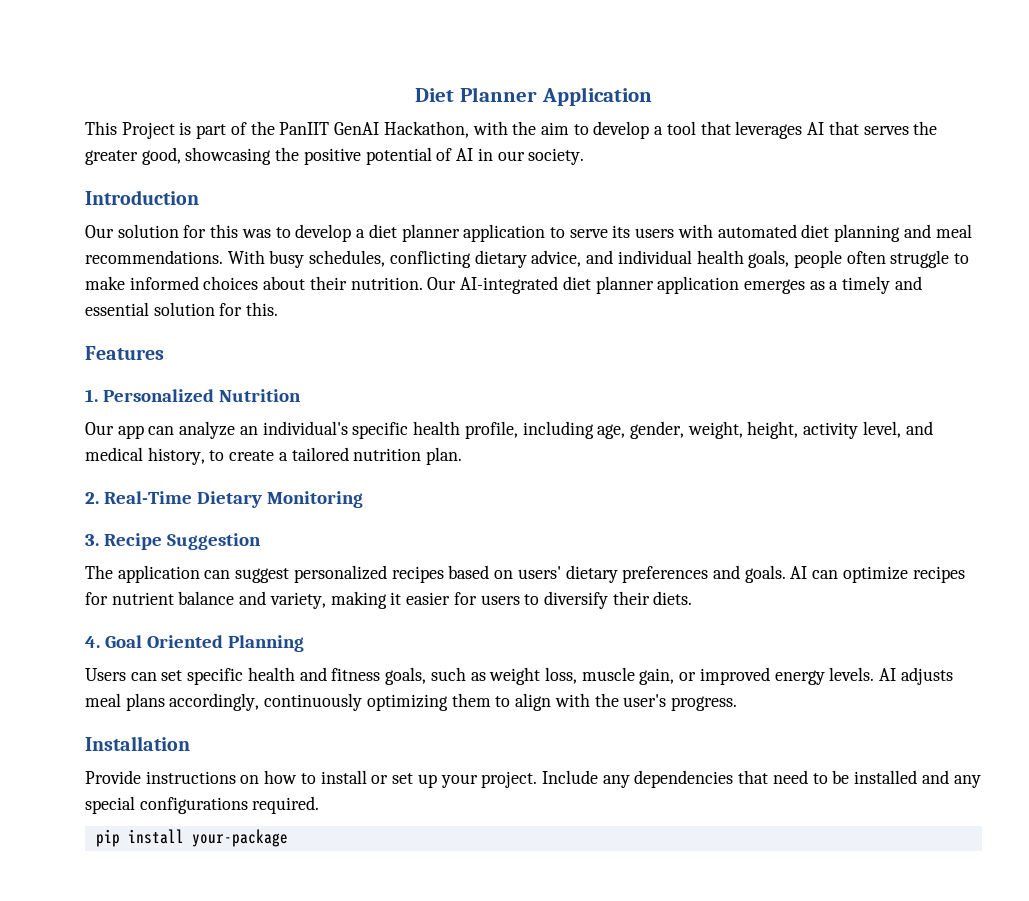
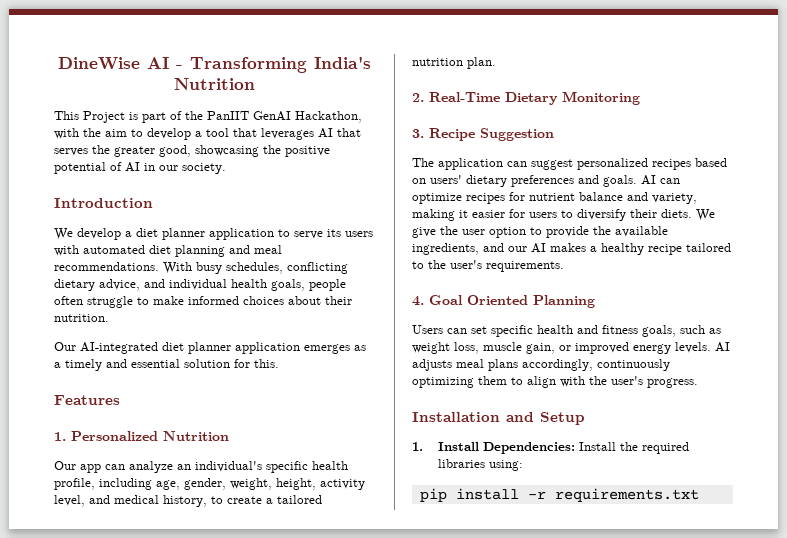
- Diet Planner Application
+ DineWise AI - Transforming India's Nutrition
- Our solution for this was to develop a diet planner application to serve its users with automated diet planning and meal recommendations.
+ We develop a diet planner application to serve its users with automated diet planning and meal recommendations.
- With busy schedules, conflicting dietary advice, and individual health goals, people often struggle to make informed choices about their nutrition. Our AI-integrated diet planner application emerges as a timely and essential solution for this.
+ With busy schedules, conflicting dietary advice, and individual health goals, people often struggle to make informed choices about their nutrition.
+ Our AI-integrated diet planner application emerges as a timely and essential solution for this.
+ We give the user option to provide the available ingredients, and our AI makes a healthy recipe tailored to the user's requirements.
- Installation
- Provide instructions on how to install or set up your project. Include any dependencies that need to be installed and any special configurations required.
+ Installation and Setup
+ 1. Install Dependencies: Install the required libraries using:
- pip install your-package
+ pip install -r requirements.txt

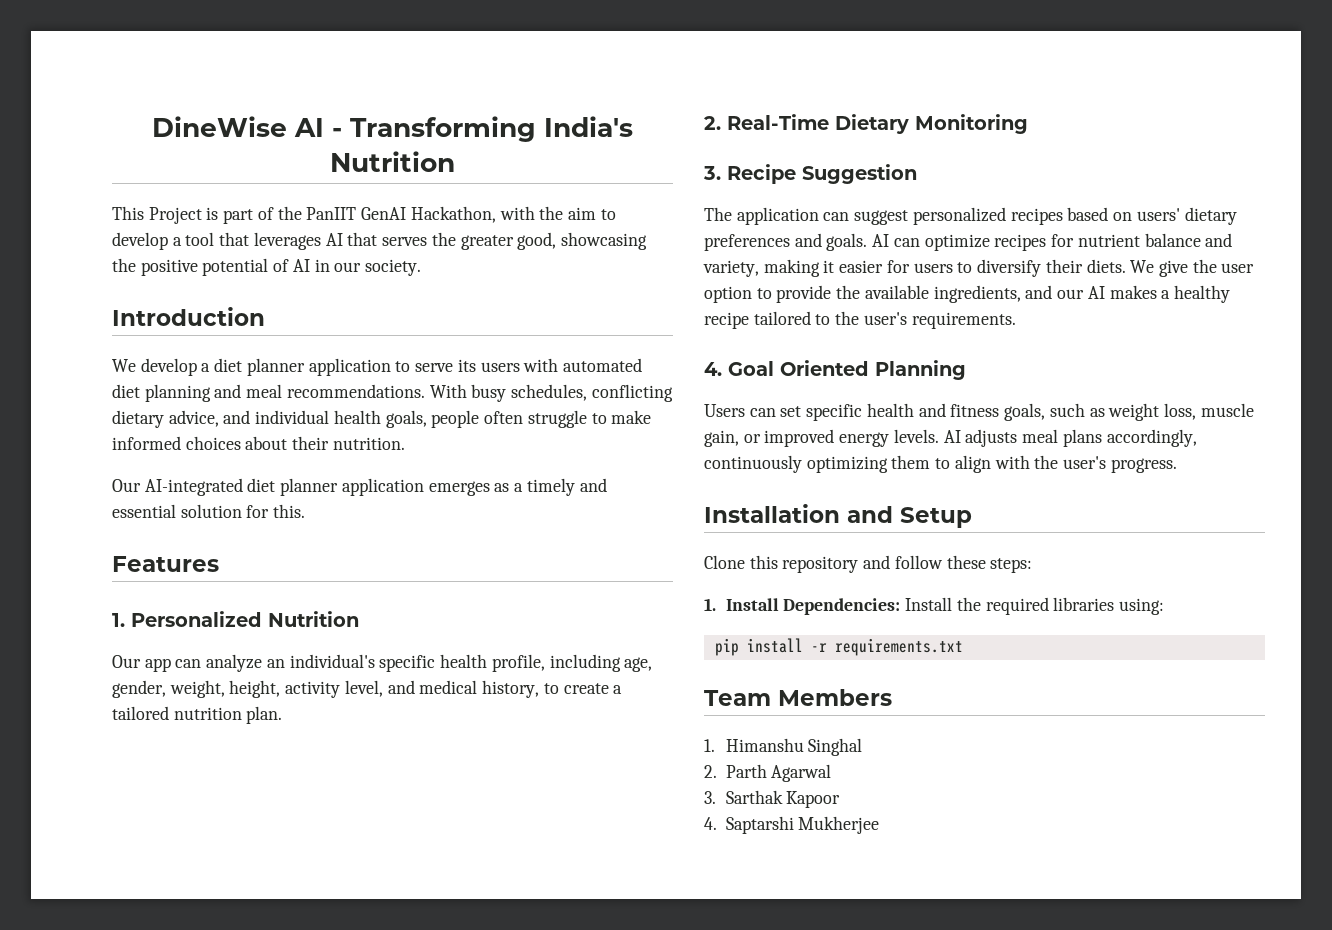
+ Clone this repository and follow these steps:
+ Team Members
+ 1. Himanshu Singhal
+ 2. Parth Agarwal
+ 3. Sarthak Kapoor
+ 4. Saptarshi Mukherjee

